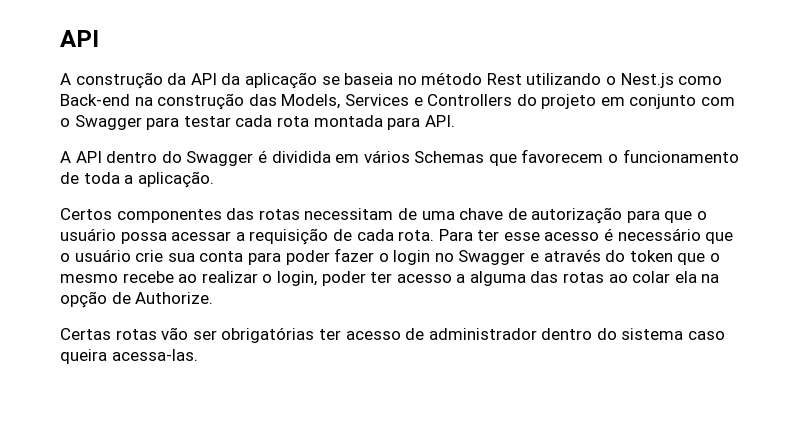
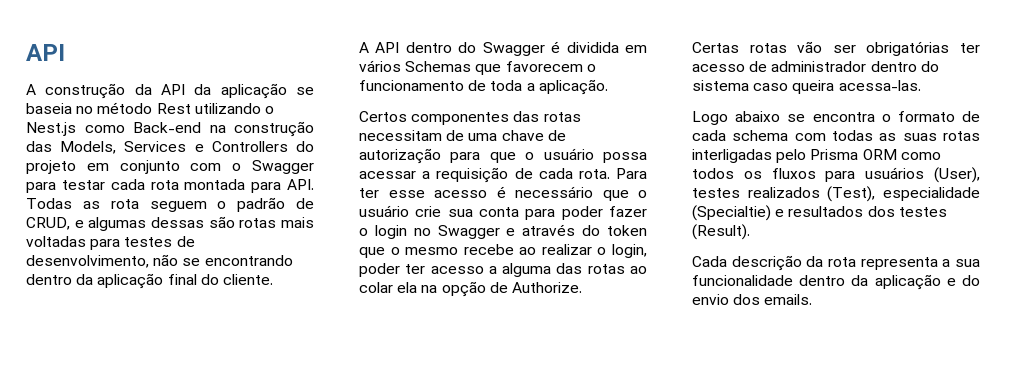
- A construção da API da aplicação se baseia no método Rest utilizando o Nest.js como Back-end na construção das Models, Services e Controllers do projeto em conjunto com o Swagger para testar cada rota montada para API.
+ A construção da API da aplicação se baseia no método Rest utilizando o Nest.js como Back-end na construção das Models, Services e Controllers do projeto em conjunto com o Swagger para testar cada rota montada para API. Todas as rota seguem o padrão de CRUD, e algumas dessas são rotas mais voltadas para testes de desenvolvimento, não se encontrando dentro da aplicação final do cliente.
+ Logo abaixo se encontra o formato de cada schema com todas as suas rotas interligadas pelo Prisma ORM como todos os fluxos para usuários (User), testes realizados (Test), especialidade (Specialtie) e resultados dos testes (Result).
+ Cada descrição da rota representa a sua funcionalidade dentro da aplicação e do envio dos emails.

